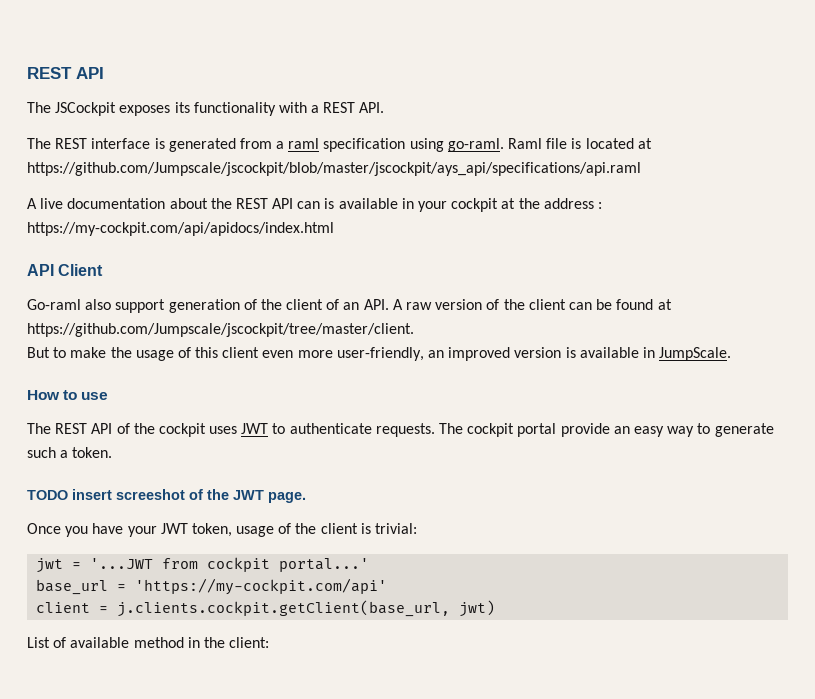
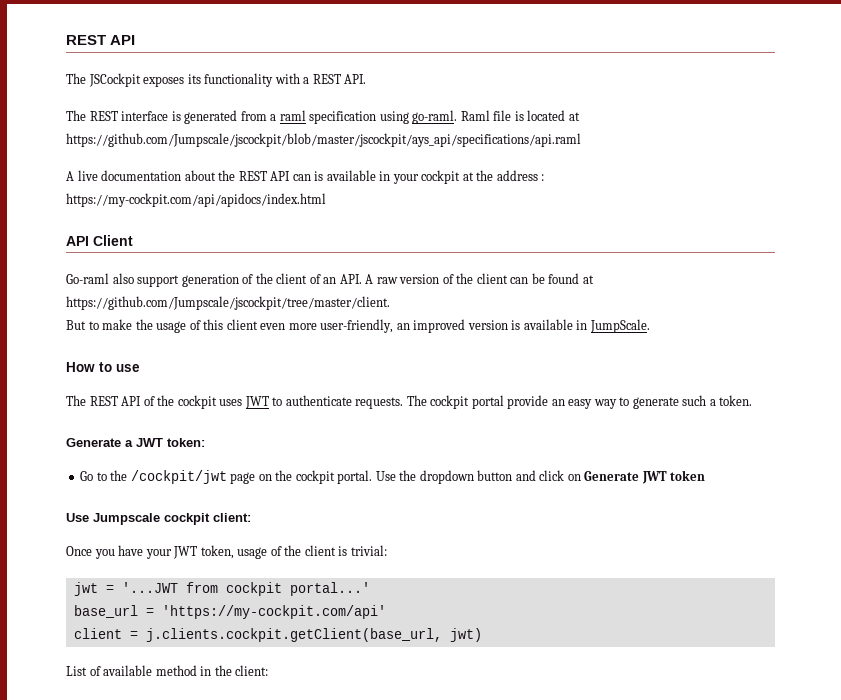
- TODO insert screeshot of the JWT page.
+ Generate a JWT token:
+ Go to the /cockpit/jwt page on the cockpit portal. Use the dropdown button and click on Generate JWT token
+ Use Jumpscale cockpit client:

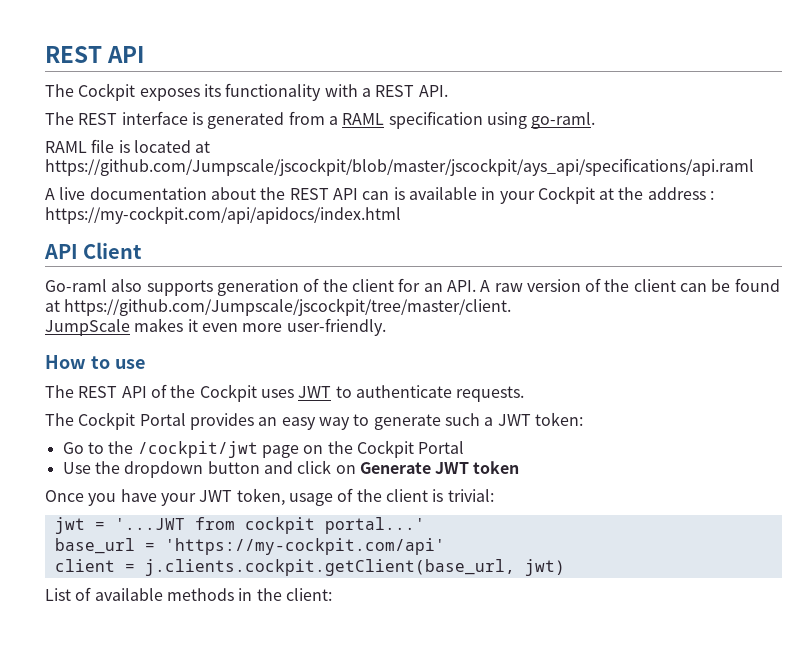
- The JSCockpit exposes its functionality with a REST API.
+ The Cockpit exposes its functionality with a REST API.
- The REST interface is generated from a raml specification using go-raml. Raml file is located at https://github.com/Jumpscale/jscockpit/blob/master/jscockpit/ays_api/specifications/api.raml
+ The REST interface is generated from a RAML specification using go-raml.
+ RAML file is located at https://github.com/Jumpscale/jscockpit/blob/master/jscockpit/ays_api/specifications/api.raml
- A live documentation about the REST API can is available in your cockpit at the address : https://my-cockpit.com/api/apidocs/index.html
+ A live documentation about the REST API can is available in your Cockpit at the address : https://my-cockpit.com/api/apidocs/index.html
- Go-raml also support generation of the client of an API. A raw version of the client can be found at https://github.com/Jumpscale/jscockpit/tree/master/client.
+ Go-raml also supports generation of the client for an API. A raw version of the client can be found at https://github.com/Jumpscale/jscockpit/tree/master/client.
- But to make the usage of this client even more user-friendly, an improved version is available in JumpScale.
+ JumpScale makes it even more user-friendly.
- The REST API of the cockpit uses JWT to authenticate requests. The cockpit portal provide an easy way to generate such a token.
- Generate a JWT token:
+ The REST API of the Cockpit uses JWT to authenticate requests.
+ The Cockpit Portal provides an easy way to generate such a JWT token:
- Go to the /cockpit/jwt page on the cockpit portal. Use the dropdown button and click on Generate JWT token
+ Go to the /cockpit/jwt page on the Cockpit Portal
+ Use the dropdown button and click on Generate JWT token
- Use Jumpscale cockpit client:
- List of available method in the client:
+ List of available methods in the client:

